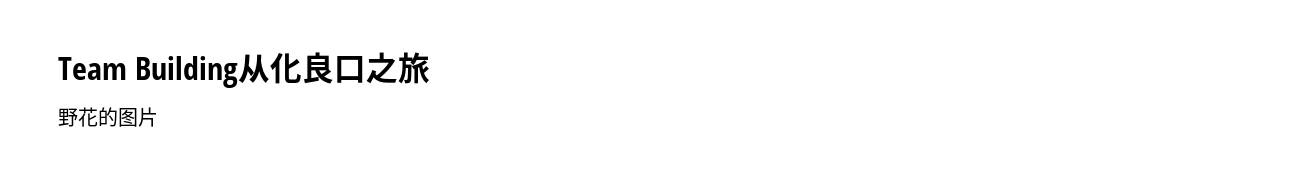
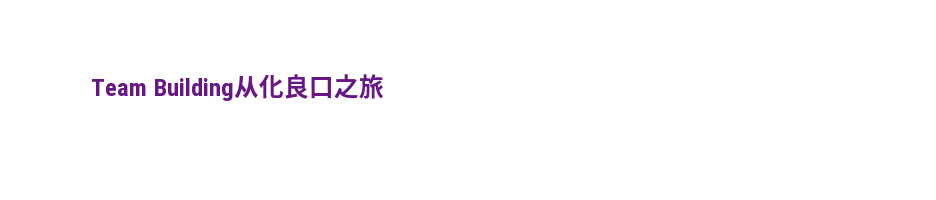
- 野花的图片

